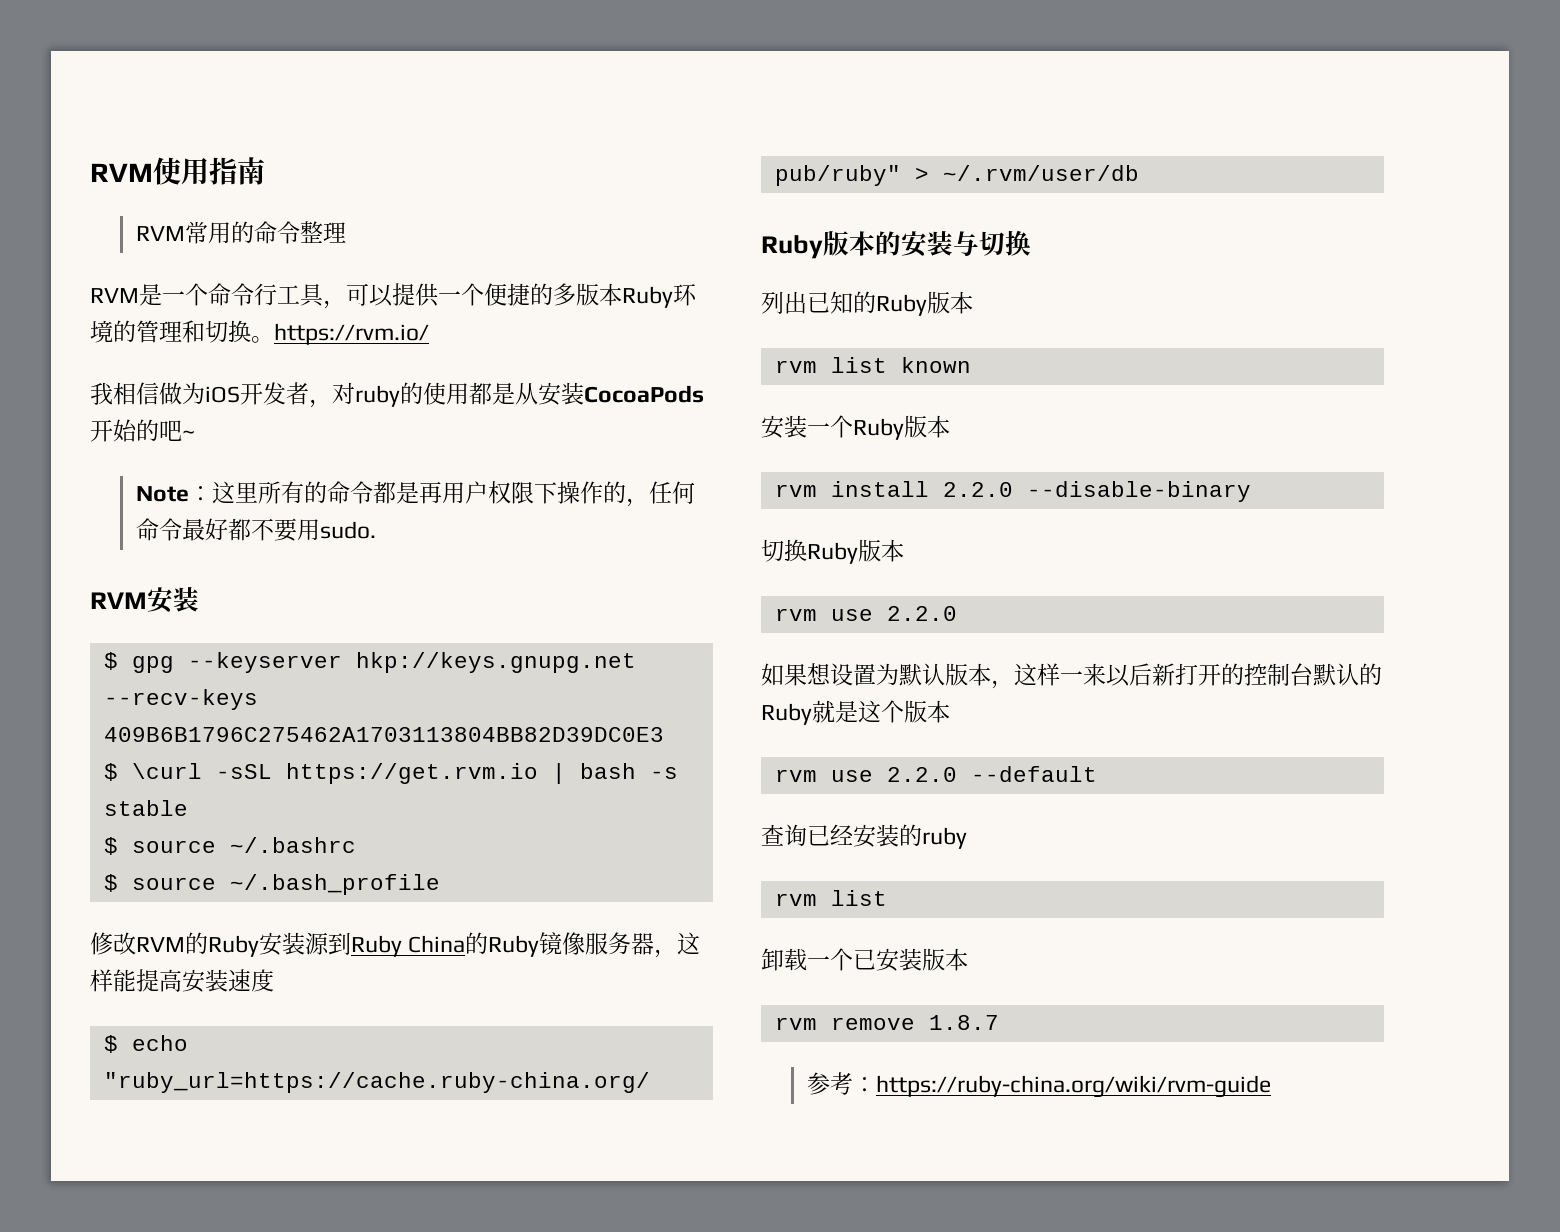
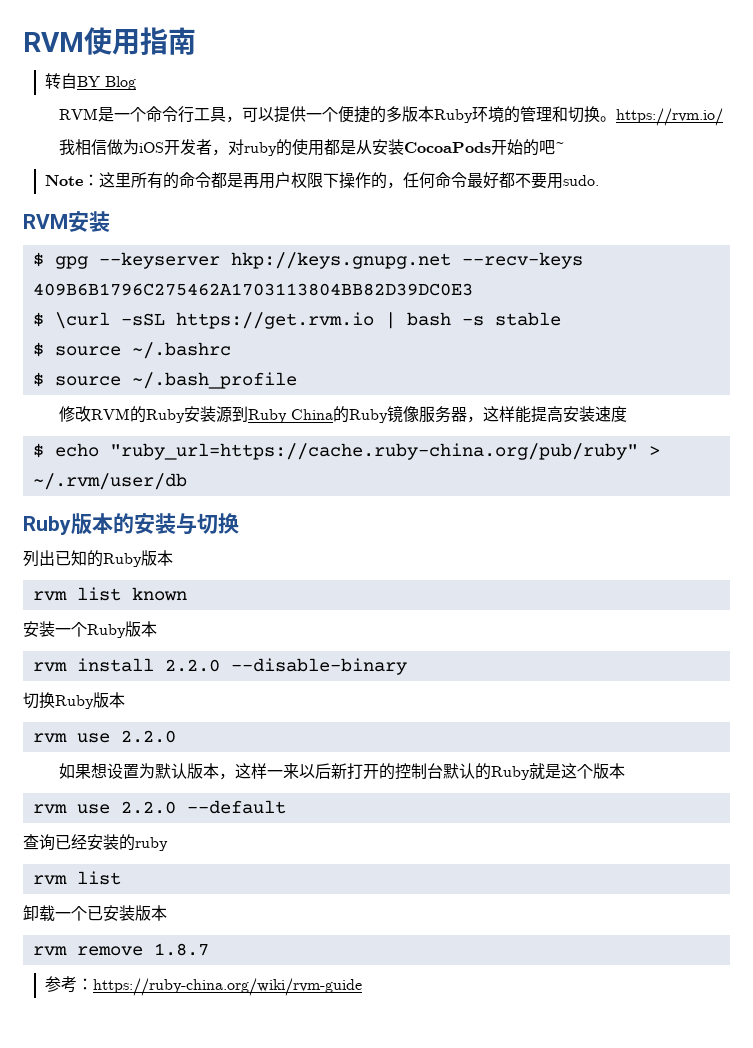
- RVM常用的命令整理
+ 转自BY Blog

